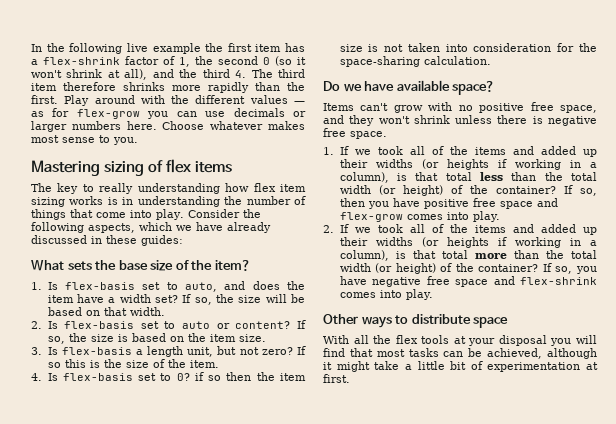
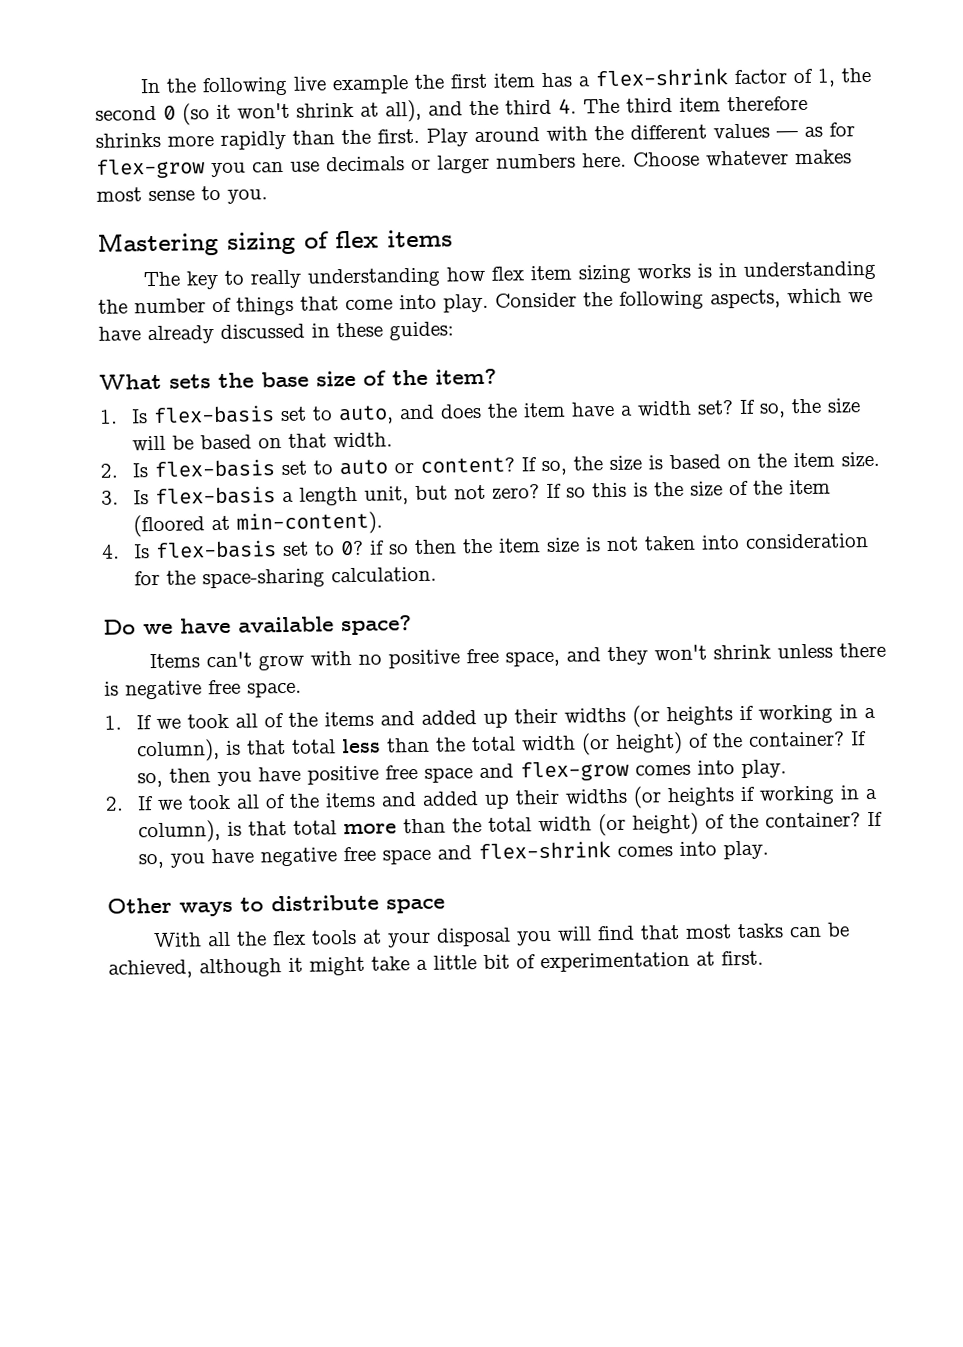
- If so this is the size of the item.
+ If so this is the size of the item (floored at min-content).

